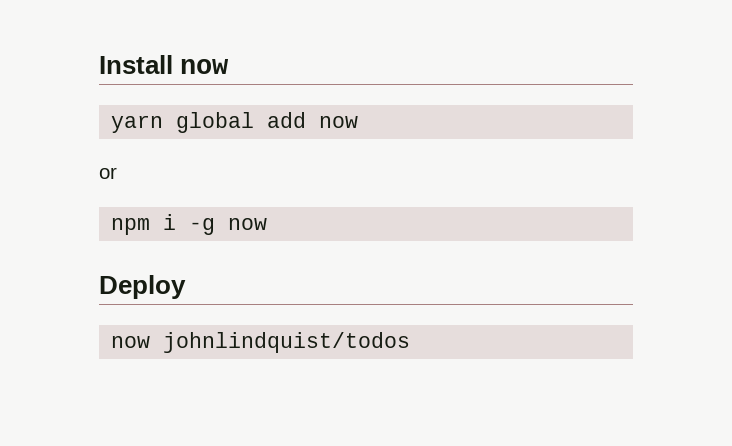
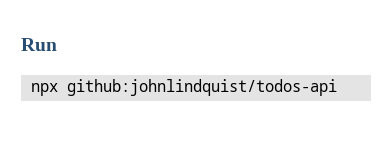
- Install now
- yarn global add now
- or
- npm i -g now
- Deploy
- now johnlindquist/todos
+ Run
+ npx github:johnlindquist/todos-api

